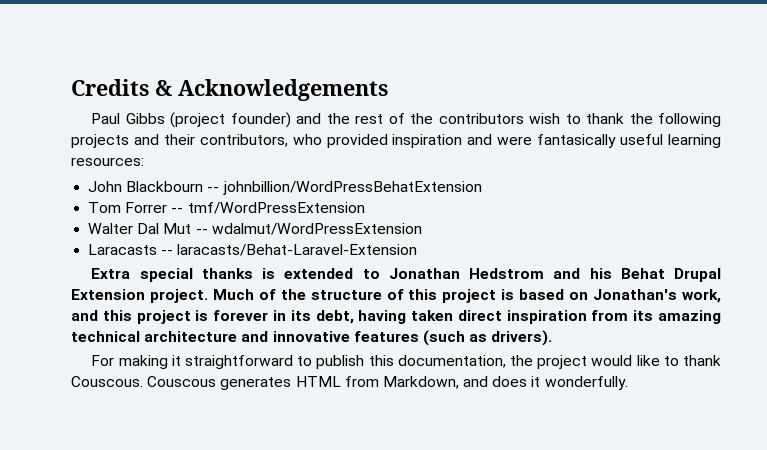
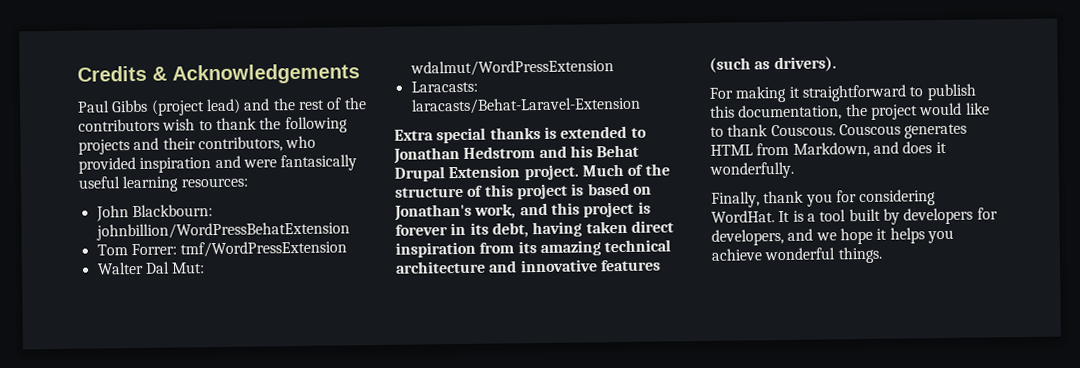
- Paul Gibbs (project founder) and the rest of the contributors wish to thank the following projects and their contributors, who provided inspiration and were fantasically useful learning resources:
+ Paul Gibbs (project lead) and the rest of the contributors wish to thank the following projects and their contributors, who provided inspiration and were fantasically useful learning resources:
- John Blackbourn -- johnbillion/WordPressBehatExtension
+ John Blackbourn: johnbillion/WordPressBehatExtension
- Tom Forrer -- tmf/WordPressExtension
+ Tom Forrer: tmf/WordPressExtension
- Walter Dal Mut -- wdalmut/WordPressExtension
+ Walter Dal Mut: wdalmut/WordPressExtension
- Laracasts -- laracasts/Behat-Laravel-Extension
+ Laracasts: laracasts/Behat-Laravel-Extension
+ Finally, thank you for considering WordHat. It is a tool built by developers for developers, and we hope it helps you achieve wonderful things.

